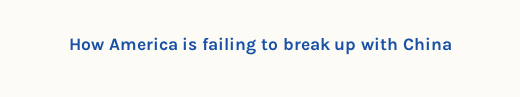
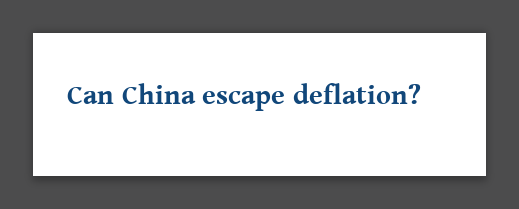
- How America is failing to break up with China
+ Can China escape deflation?

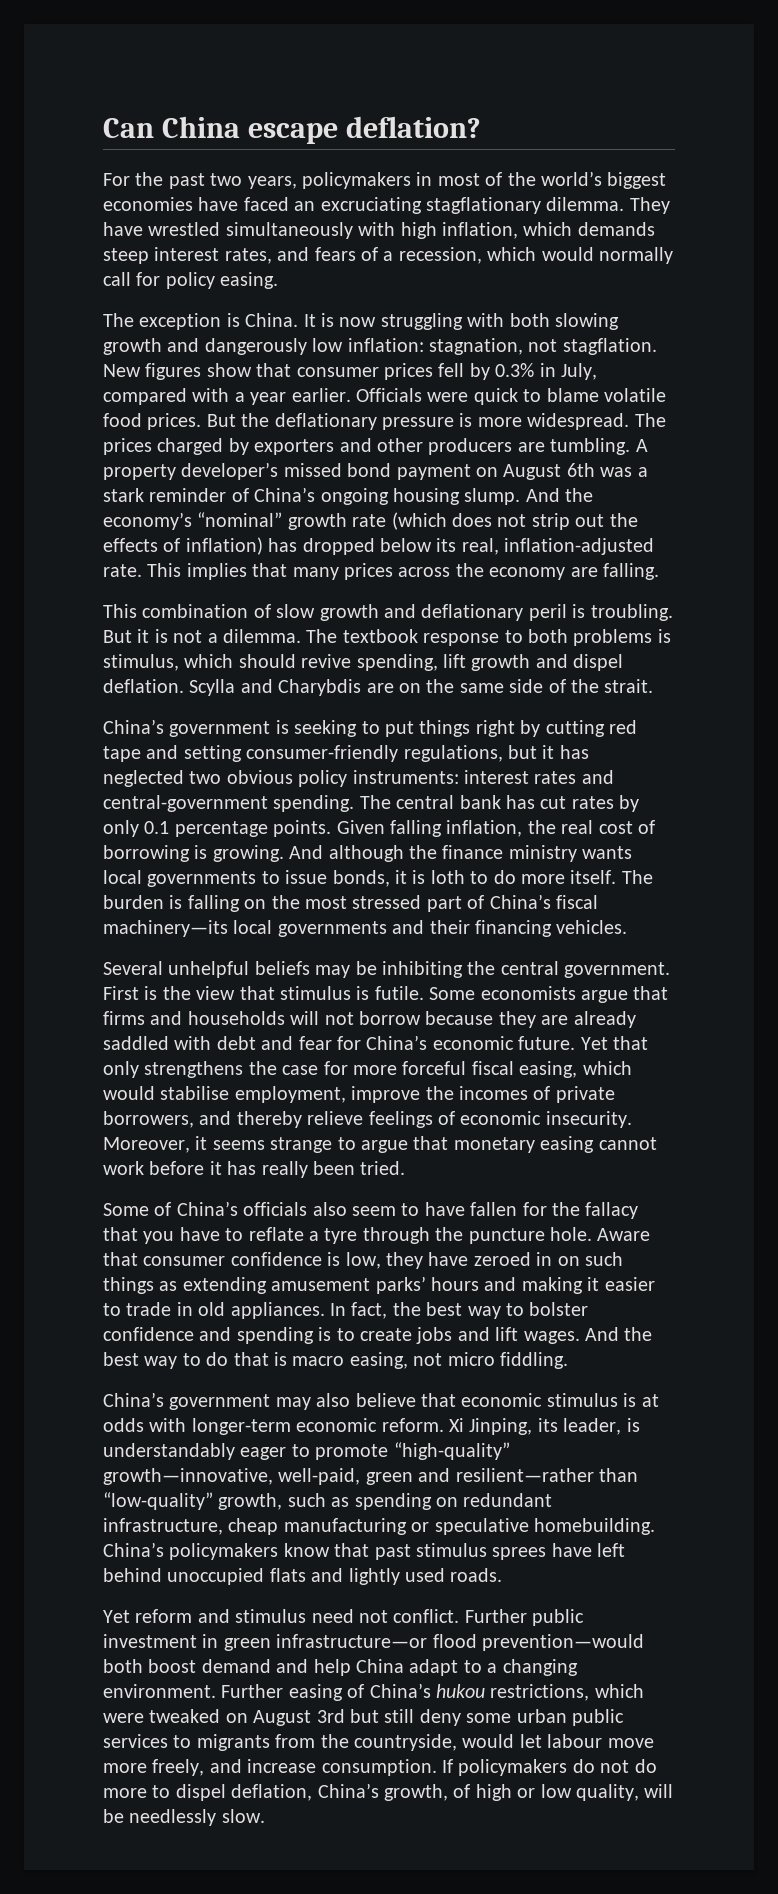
+ For the past two years, policymakers in most of the world’s biggest economies have faced an excruciating stagflationary dilemma. They have wrestled simultaneously with high inflation, which demands steep interest rates, and fears of a recession, which would normally call for policy easing.
+ The exception is China. It is now struggling with both slowing growth and dangerously low inflation: stagnation, not stagflation. New figures show that consumer prices fell by 0.3% in July, compared with a year earlier. Officials were quick to blame volatile food prices. But the deflationary pressure is more widespread. The prices charged by exporters and other producers are tumbling. A property developer’s missed bond payment on August 6th was a stark reminder of China’s ongoing housing slump. And the economy’s “nominal” growth rate (which does not strip out the effects of inflation) has dropped below its real, inflation-adjusted rate. This implies that many prices across the economy are falling.
+ This combination of slow growth and deflationary peril is troubling. But it is not a dilemma. The textbook response to both problems is stimulus, which should revive spending, lift growth and dispel deflation. Scylla and Charybdis are on the same side of the strait.
+ China’s government is seeking to put things right by cutting red tape and setting consumer-friendly regulations, but it has neglected two obvious policy instruments: interest rates and central-government spending. The central bank has cut rates by only 0.1 percentage points. Given falling inflation, the real cost of borrowing is growing. And although the finance ministry wants local governments to issue bonds, it is loth to do more itself. The burden is falling on the most stressed part of China’s fiscal machinery—its local governments and their financing vehicles.
+ Several unhelpful beliefs may be inhibiting the central government. First is the view that stimulus is futile. Some economists argue that firms and households will not borrow because they are already saddled with debt and fear for China’s economic future. Yet that only strengthens the case for more forceful fiscal easing, which would stabilise employment, improve the incomes of private borrowers, and thereby relieve feelings of economic insecurity. Moreover, it seems strange to argue that monetary easing cannot work before it has really been tried.
+ Some of China’s officials also seem to have fallen for the fallacy that you have to reflate a tyre through the puncture hole. Aware that consumer confidence is low, they have zeroed in on such things as extending amusement parks’ hours and making it easier to trade in old appliances. In fact, the best way to bolster confidence and spending is to create jobs and lift wages. And the best way to do that is macro easing, not micro fiddling.
+ China’s government may also believe that economic stimulus is at odds with longer-term economic reform. Xi Jinping, its leader, is understandably eager to promote “high-quality” growth—innovative, well-paid, green and resilient—rather than “low-quality” growth, such as spending on redundant infrastructure, cheap manufacturing or speculative homebuilding. China’s policymakers know that past stimulus sprees have left behind unoccupied flats and lightly used roads.
+ Yet reform and stimulus need not conflict. Further public investment in green infrastructure—or flood prevention—would both boost demand and help China adapt to a changing environment. Further easing of China’s hukou restrictions, which were tweaked on August 3rd but still deny some urban public services to migrants from the countryside, would let labour move more freely, and increase consumption. If policymakers do not do more to dispel deflation, China’s growth, of high or low quality, will be needlessly slow.

